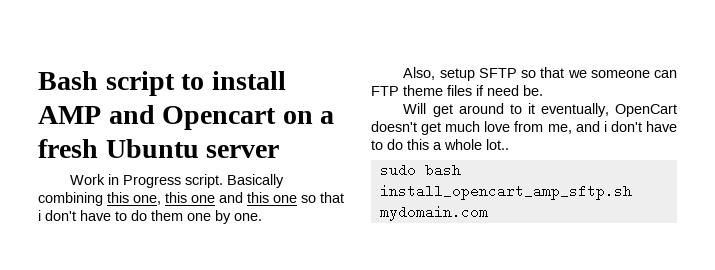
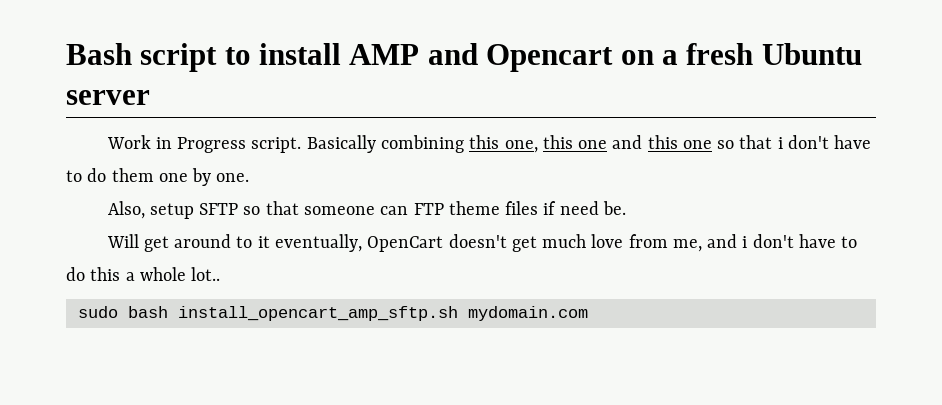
- Also, setup SFTP so that we someone can FTP theme files if need be.
+ Also, setup SFTP so that someone can FTP theme files if need be.

